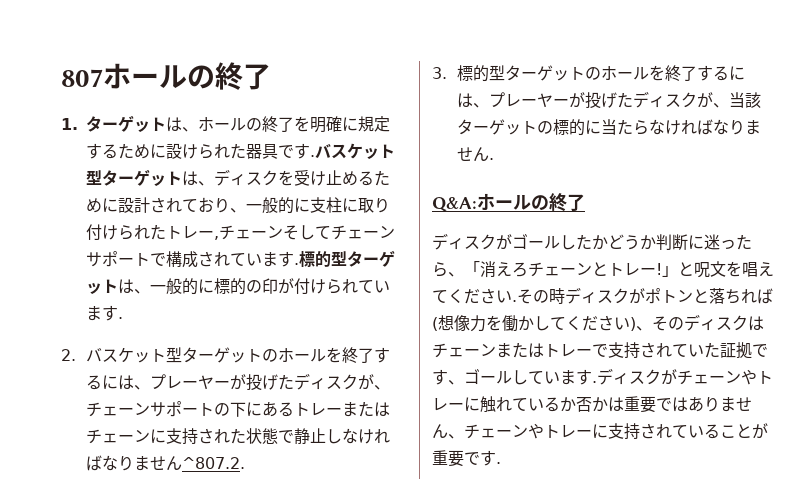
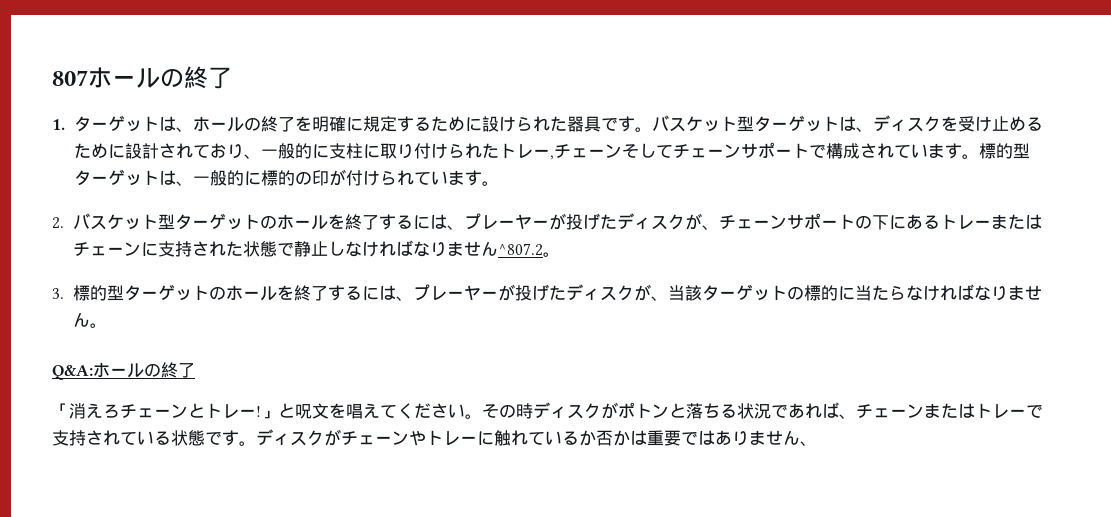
- 1.ターゲットは、ホールの終了を明確に規定するために設けられた器具です.
+ 1.ターゲットは、ホールの終了を明確に規定するために設けられた器具です。
- バスケット型ターゲットは、ディスクを受け止めるために設計されており、一般的に支柱に取り付けられたトレー,チェーンそしてチェーンサポートで構成されています.
+ バスケット型ターゲットは、ディスクを受け止めるために設計されており、一般的に支柱に取り付けられたトレー,チェーンそしてチェーンサポートで構成されています。
- 標的型ターゲットは、一般的に標的の印が付けられています.
+ 標的型ターゲットは、一般的に標的の印が付けられています。
- 2.バスケット型ターゲットのホールを終了するには、プレーヤーが投げたディスクが、チェーンサポートの下にあるトレーまたはチェーンに支持された状態で静止しなければなりません^807.2.
+ 2.バスケット型ターゲットのホールを終了するには、プレーヤーが投げたディスクが、チェーンサポートの下にあるトレーまたはチェーンに支持された状態で静止しなければなりません^807.2。
- 3.標的型ターゲットのホールを終了するには、プレーヤーが投げたディスクが、当該ターゲットの標的に当たらなければなりません.
+ 3.標的型ターゲットのホールを終了するには、プレーヤーが投げたディスクが、当該ターゲットの標的に当たらなければなりません。
- ディスクがゴールしたかどうか判断に迷ったら、「消えろチェーンとトレー!」と呪文を唱えてください.
+ 「消えろチェーンとトレー!」と呪文を唱えてください。
- その時ディスクがポトンと落ちれば(想像力を働かしてください)、そのディスクはチェーンまたはトレーで支持されていた証拠です、ゴールしています.
+ その時ディスクがポトンと落ちる状況であれば、チェーンまたはトレーで支持されている状態です。
- ディスクがチェーンやトレーに触れているか否かは重要ではありません、チェーンやトレーに支持されていることが重要です.
+ ディスクがチェーンやトレーに触れているか否かは重要ではありません、

